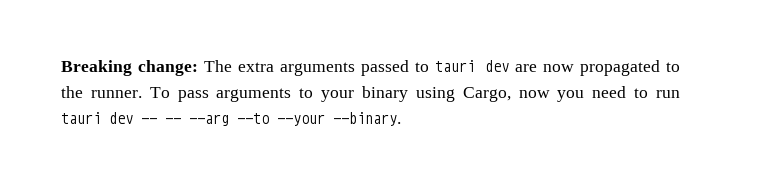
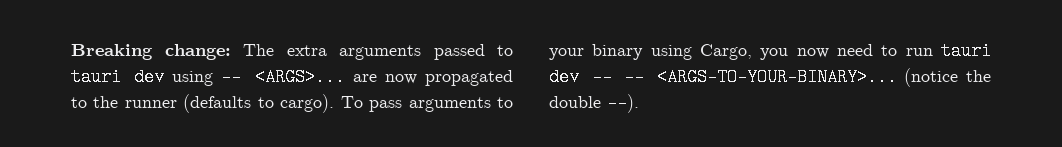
- Breaking change: The extra arguments passed to tauri dev are now propagated to the runner.
+ Breaking change: The extra arguments passed to tauri dev using -- <ARGS>... are now propagated to the runner (defaults to cargo).
- To pass arguments to your binary using Cargo, now you need to run tauri dev -- -- --arg --to --your --binary.
+ To pass arguments to your binary using Cargo, you now need to run tauri dev -- -- <ARGS-TO-YOUR-BINARY>... (notice the double --).

